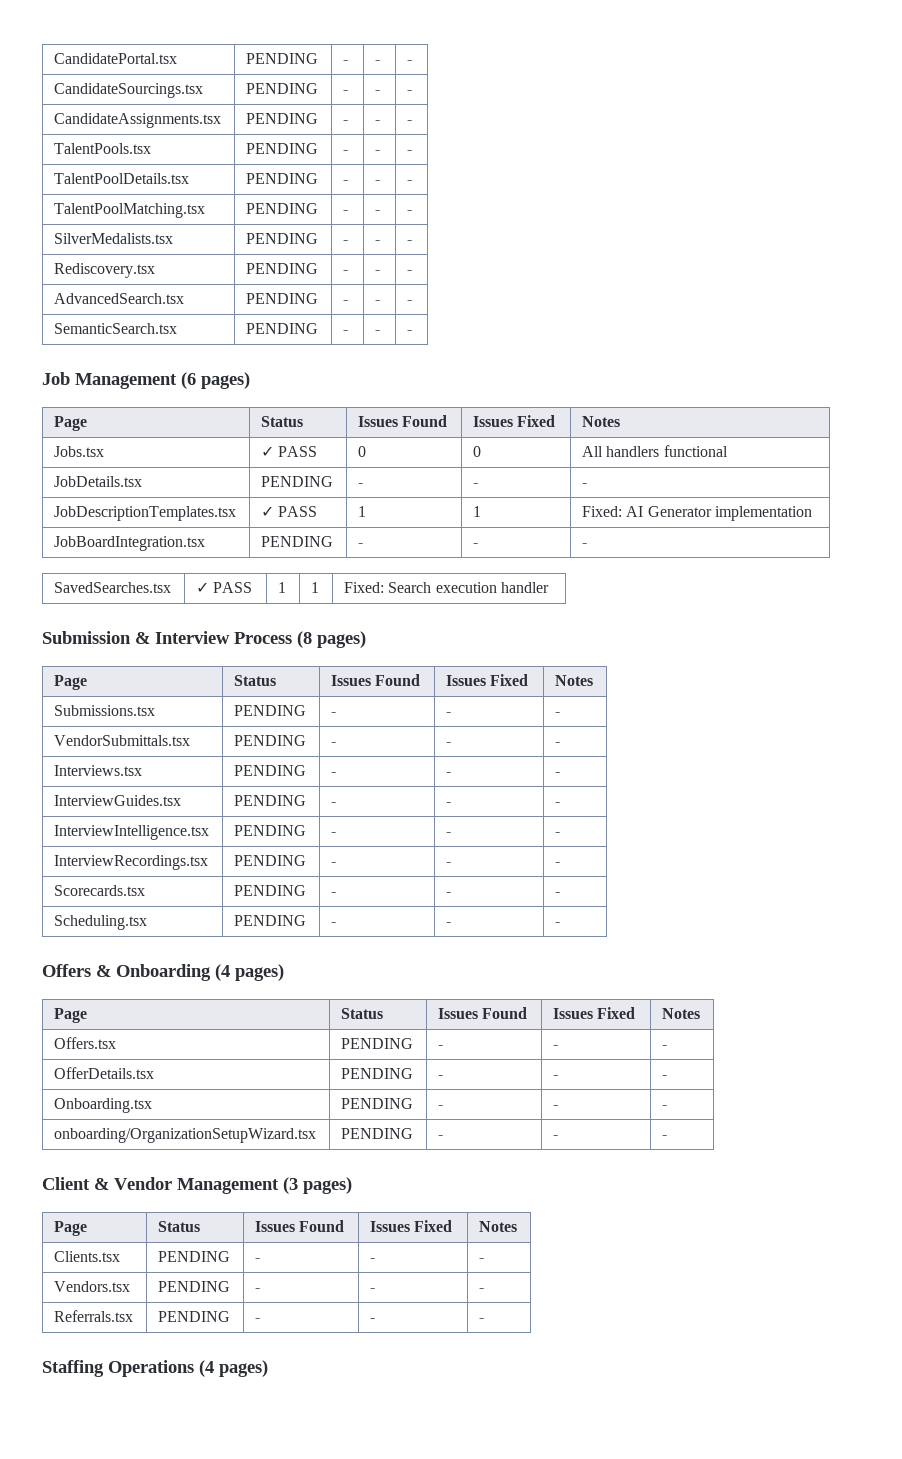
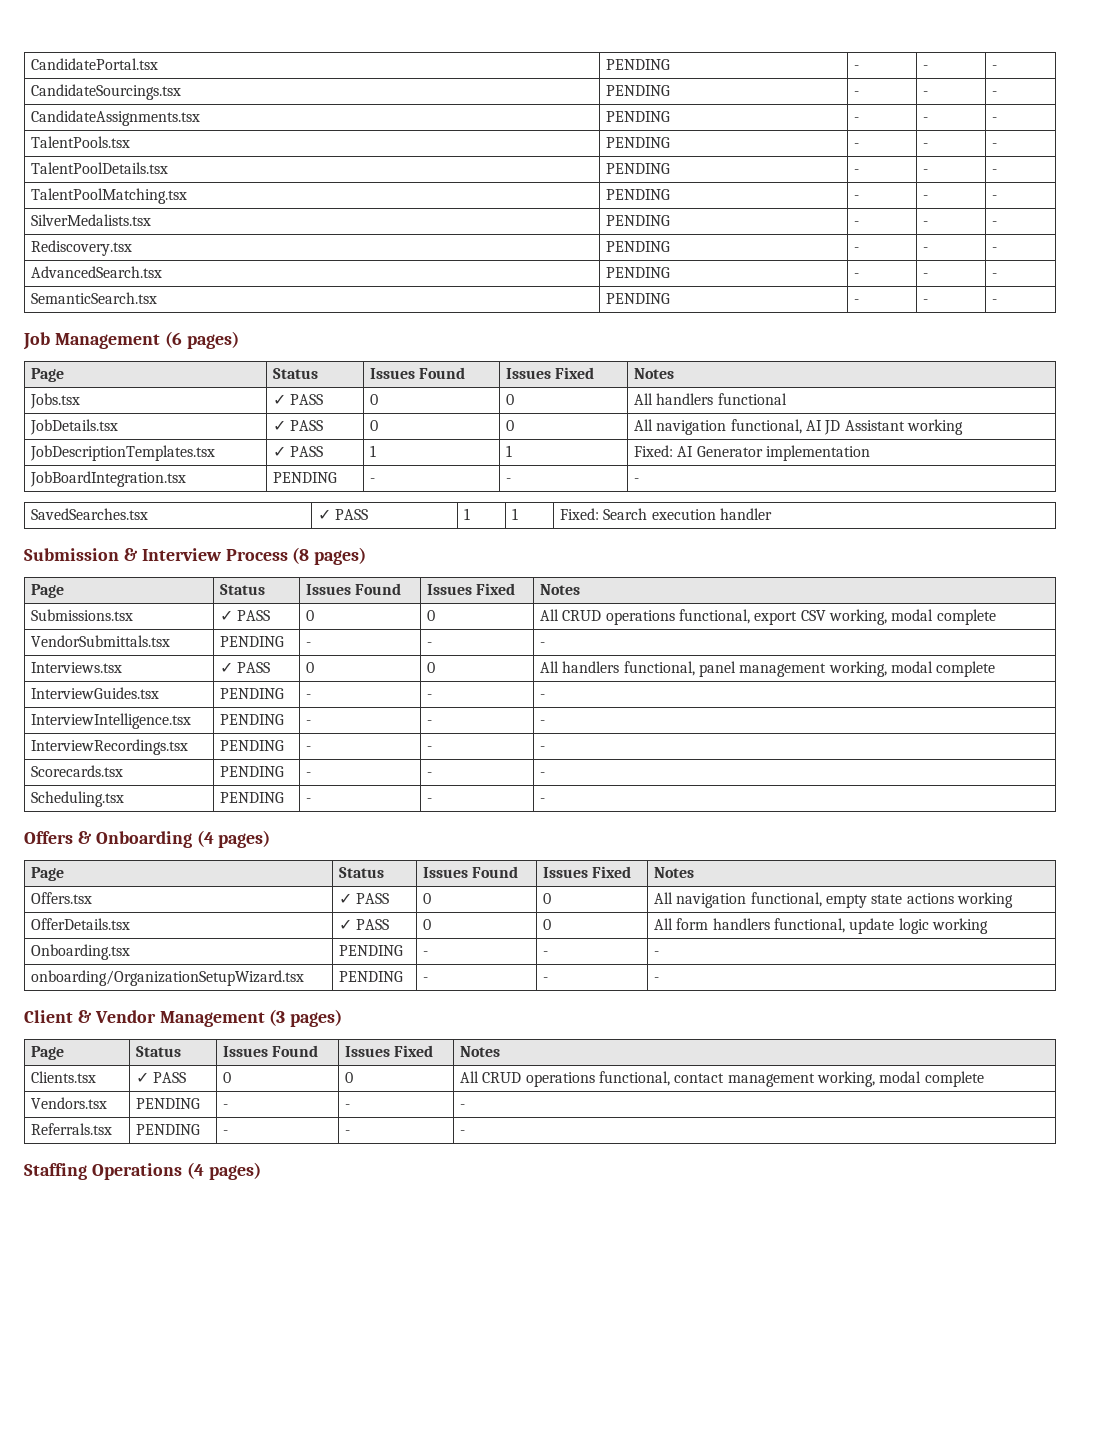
- JobDetails.tsx | PENDING | - | - | -
+ JobDetails.tsx | ✓ PASS | 0 | 0 | All navigation functional, AI JD Assistant working
- Submissions.tsx | PENDING | - | - | -
+ Submissions.tsx | ✓ PASS | 0 | 0 | All CRUD operations functional, export CSV working, modal complete
- Interviews.tsx | PENDING | - | - | -
+ Interviews.tsx | ✓ PASS | 0 | 0 | All handlers functional, panel management working, modal complete
- Offers.tsx | PENDING | - | - | -
- OfferDetails.tsx | PENDING | - | - | -
+ Offers.tsx | ✓ PASS | 0 | 0 | All navigation functional, empty state actions working
+ OfferDetails.tsx | ✓ PASS | 0 | 0 | All form handlers functional, update logic working
- Clients.tsx | PENDING | - | - | -
+ Clients.tsx | ✓ PASS | 0 | 0 | All CRUD operations functional, contact management working, modal complete

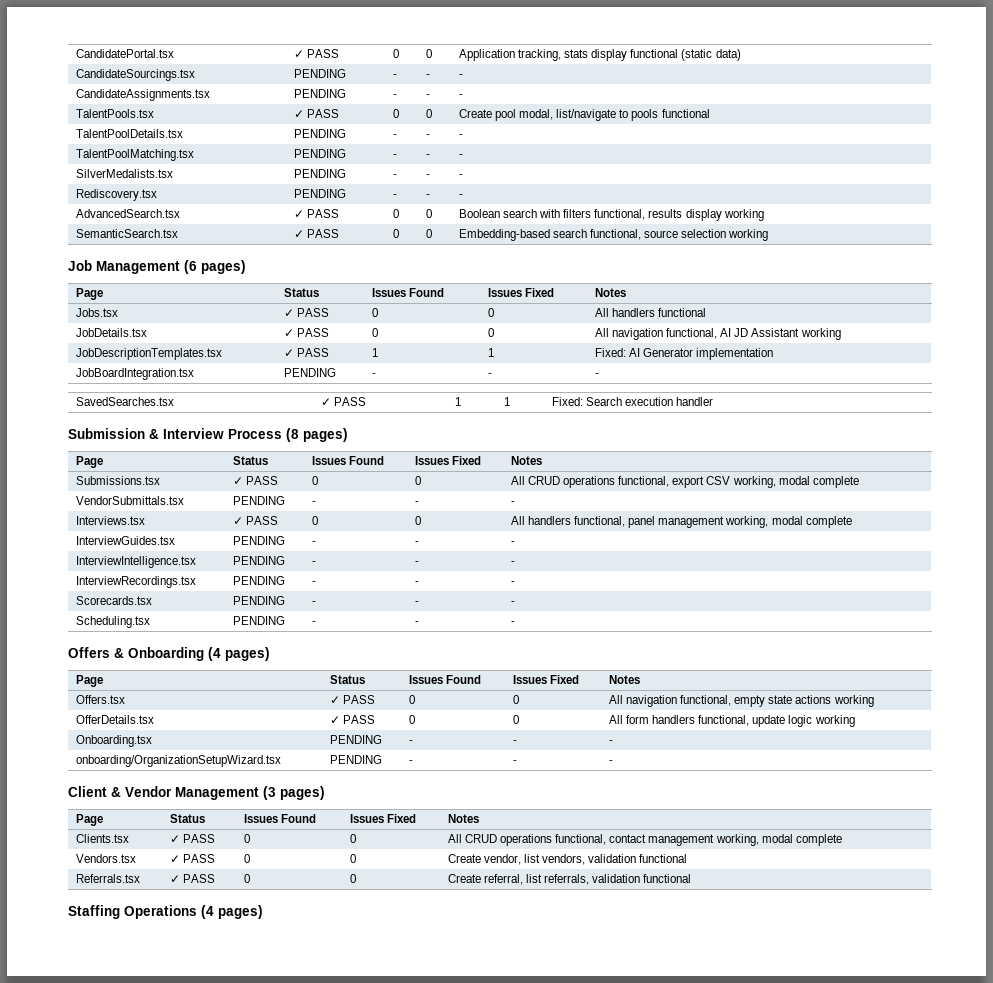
- CandidatePortal.tsx | PENDING | - | - | -
+ CandidatePortal.tsx | ✓ PASS | 0 | 0 | Application tracking, stats display functional (static data)
- TalentPools.tsx | PENDING | - | - | -
+ TalentPools.tsx | ✓ PASS | 0 | 0 | Create pool modal, list/navigate to pools functional
- AdvancedSearch.tsx | PENDING | - | - | -
- SemanticSearch.tsx | PENDING | - | - | -
+ AdvancedSearch.tsx | ✓ PASS | 0 | 0 | Boolean search with filters functional, results display working
+ SemanticSearch.tsx | ✓ PASS | 0 | 0 | Embedding-based search functional, source selection working
- Vendors.tsx | PENDING | - | - | -
- Referrals.tsx | PENDING | - | - | -
+ Vendors.tsx | ✓ PASS | 0 | 0 | Create vendor, list vendors, validation functional
+ Referrals.tsx | ✓ PASS | 0 | 0 | Create referral, list referrals, validation functional

